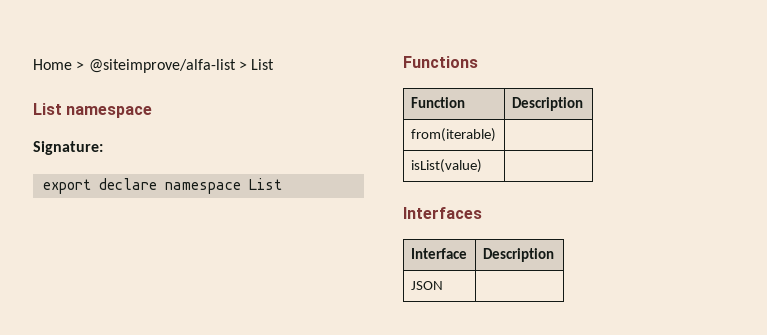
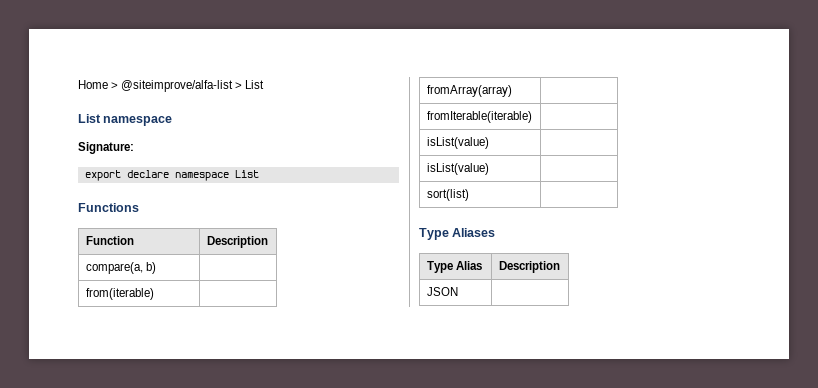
+ compare(a, b) |
+ fromArray(array) |
+ fromIterable(iterable) |
  isList(value) |
- Interfaces
- Interface | Description
+ isList(value) |
+ sort(list) |
+ Type Aliases
+ Type Alias | Description

